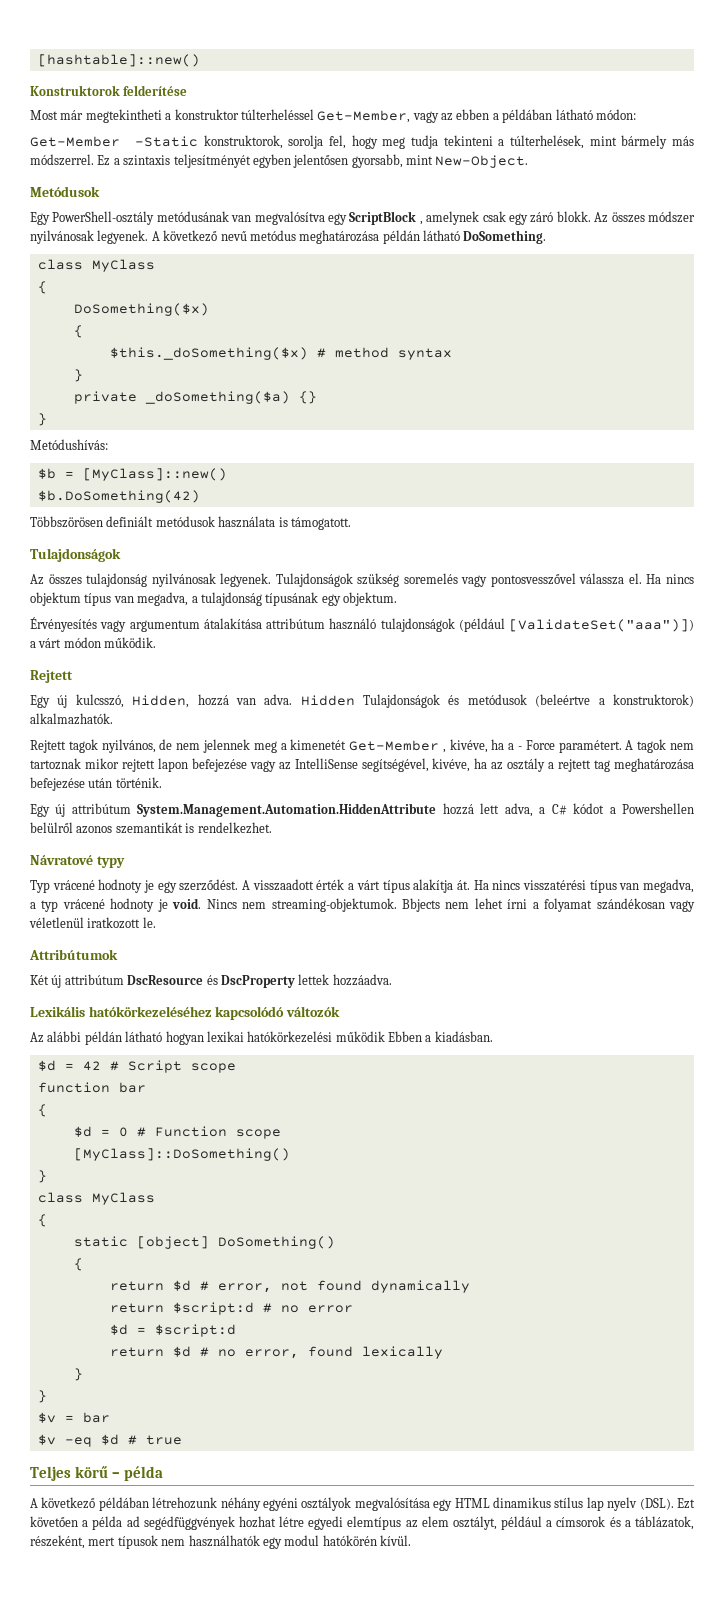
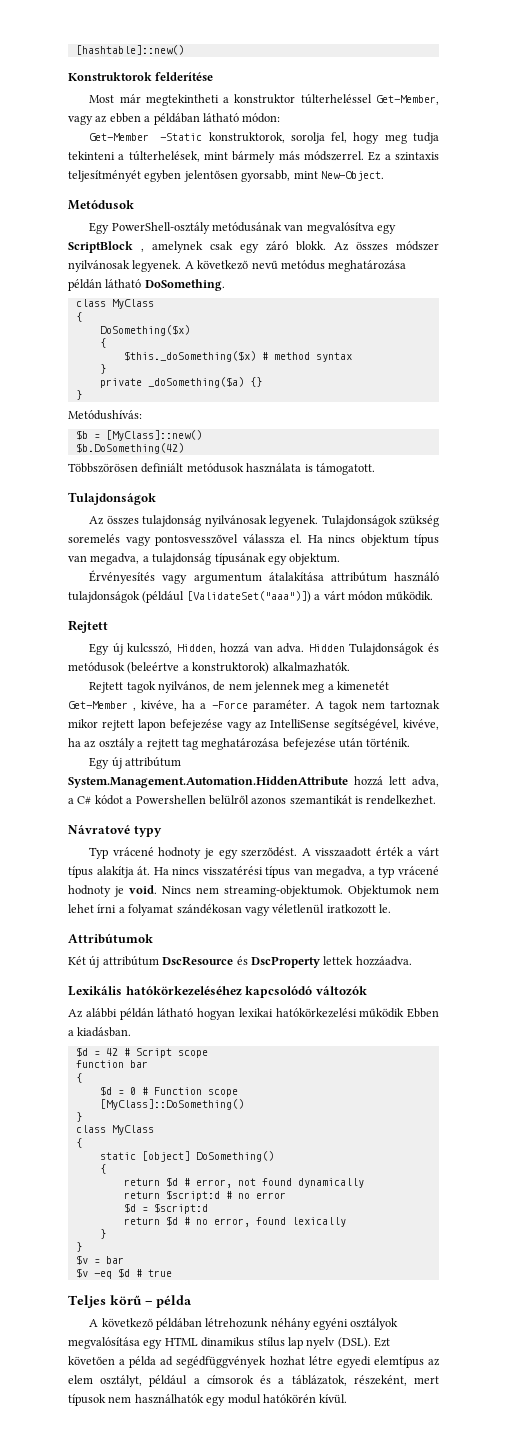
- Rejtett tagok nyilvános, de nem jelennek meg a kimenetét Get-Member , kivéve, ha a - Force paramétert.
+ Rejtett tagok nyilvános, de nem jelennek meg a kimenetét Get-Member , kivéve, ha a -Force paraméter.
- Bbjects nem lehet írni a folyamat szándékosan vagy véletlenül iratkozott le.
+ Objektumok nem lehet írni a folyamat szándékosan vagy véletlenül iratkozott le.

